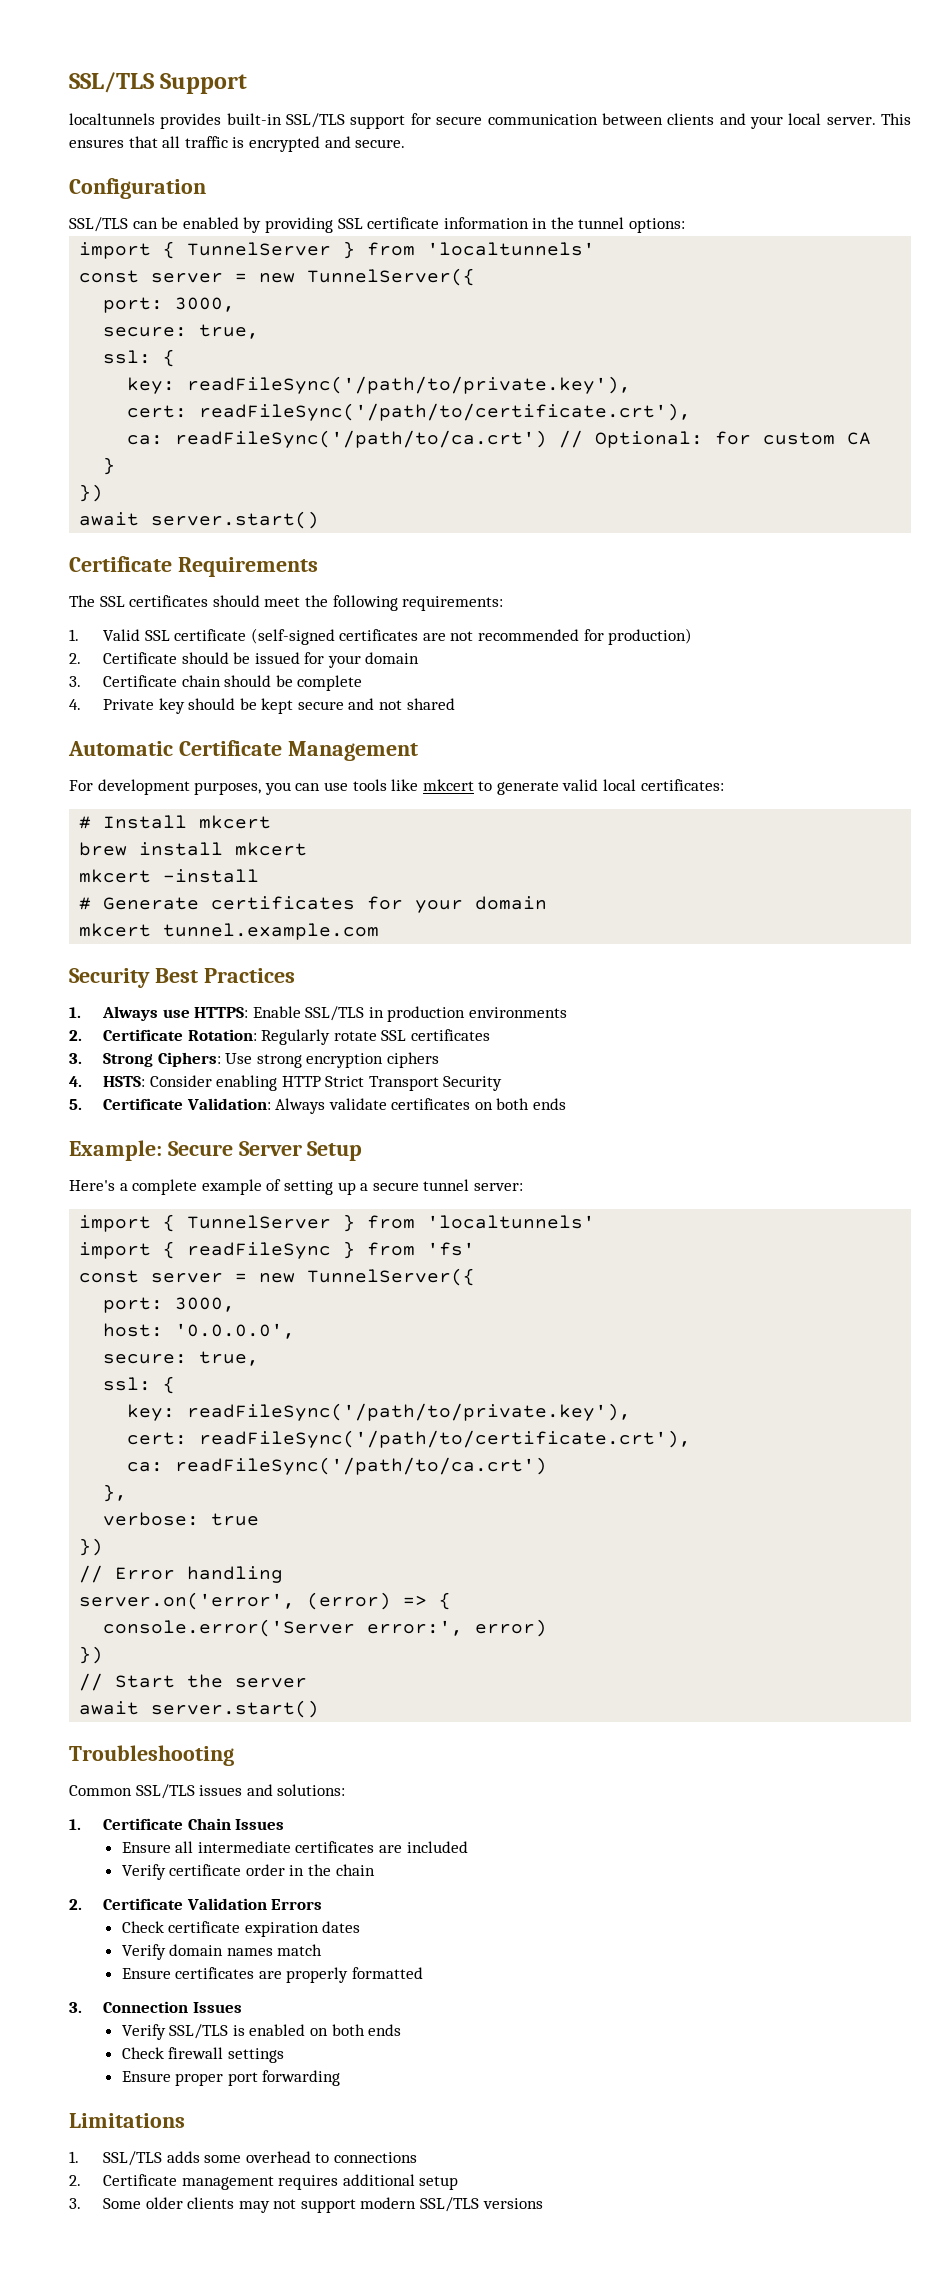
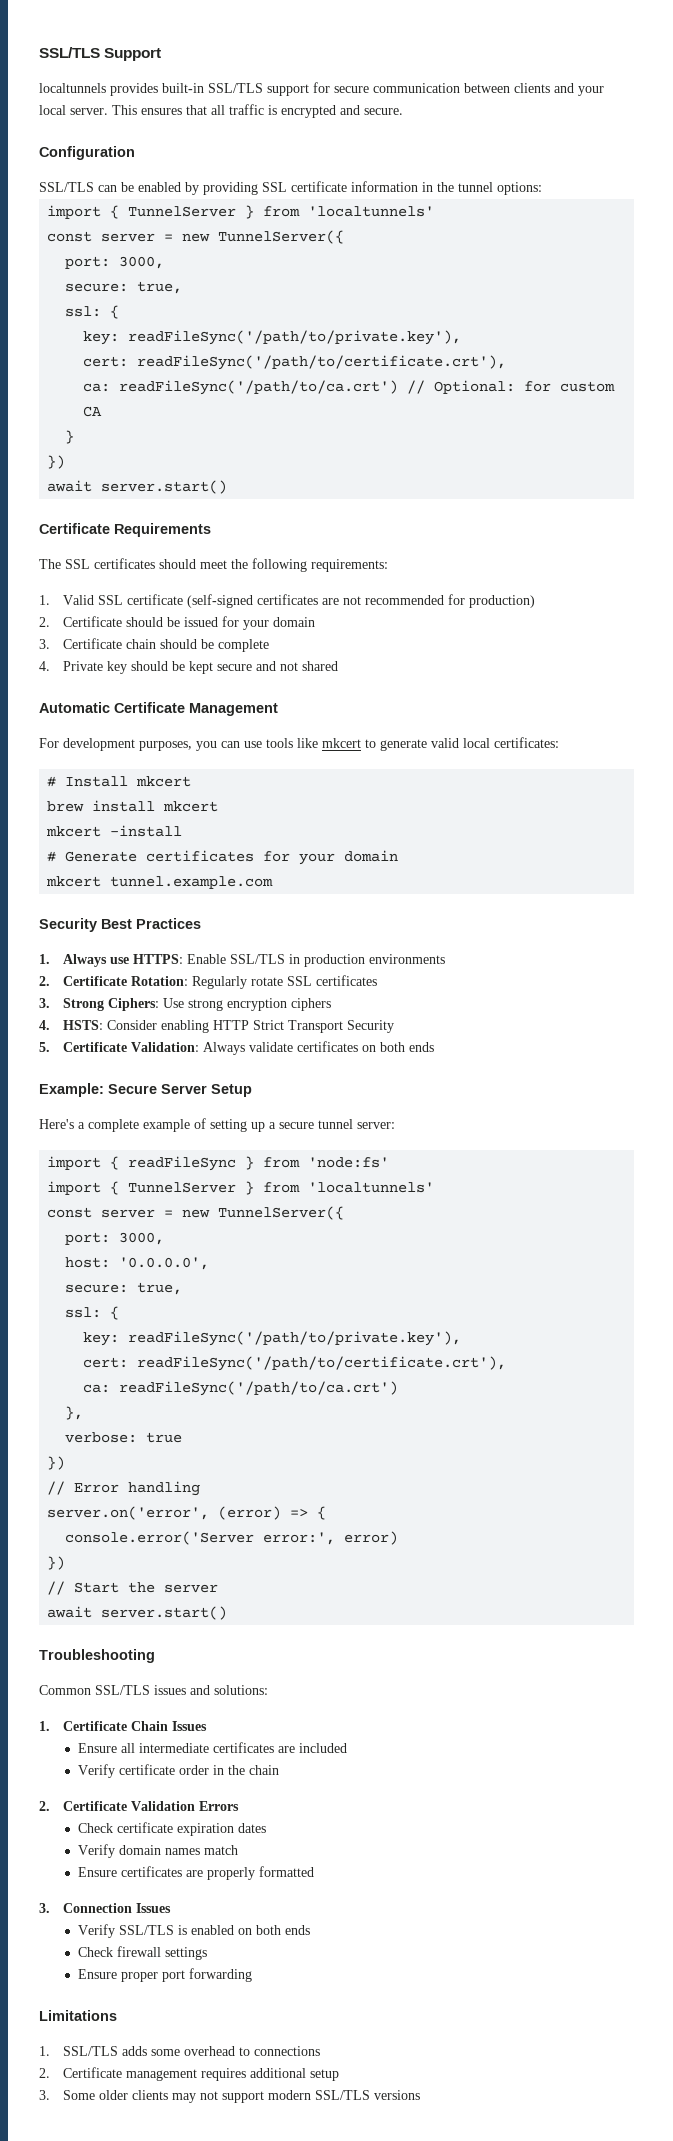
  Here's a complete example of setting up a secure tunnel server:
+ import { readFileSync } from 'node:fs'
  import { TunnelServer } from 'localtunnels'
- import { readFileSync } from 'fs'

